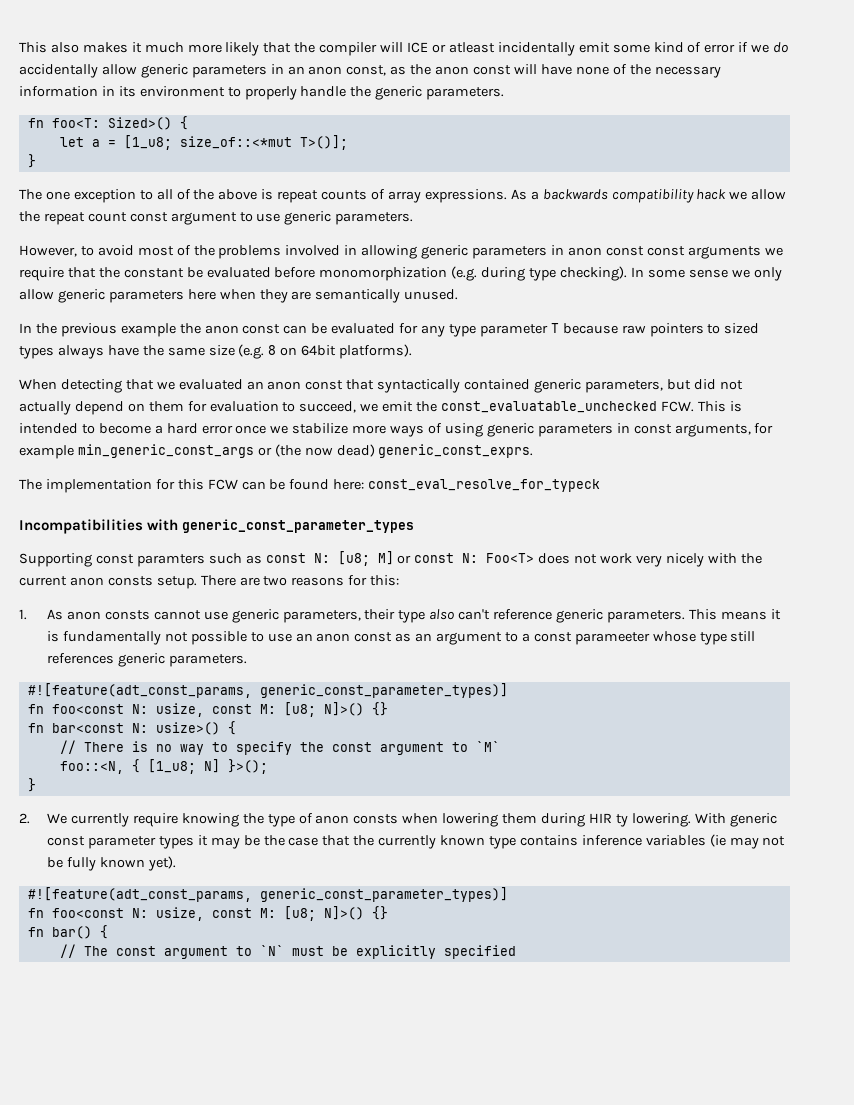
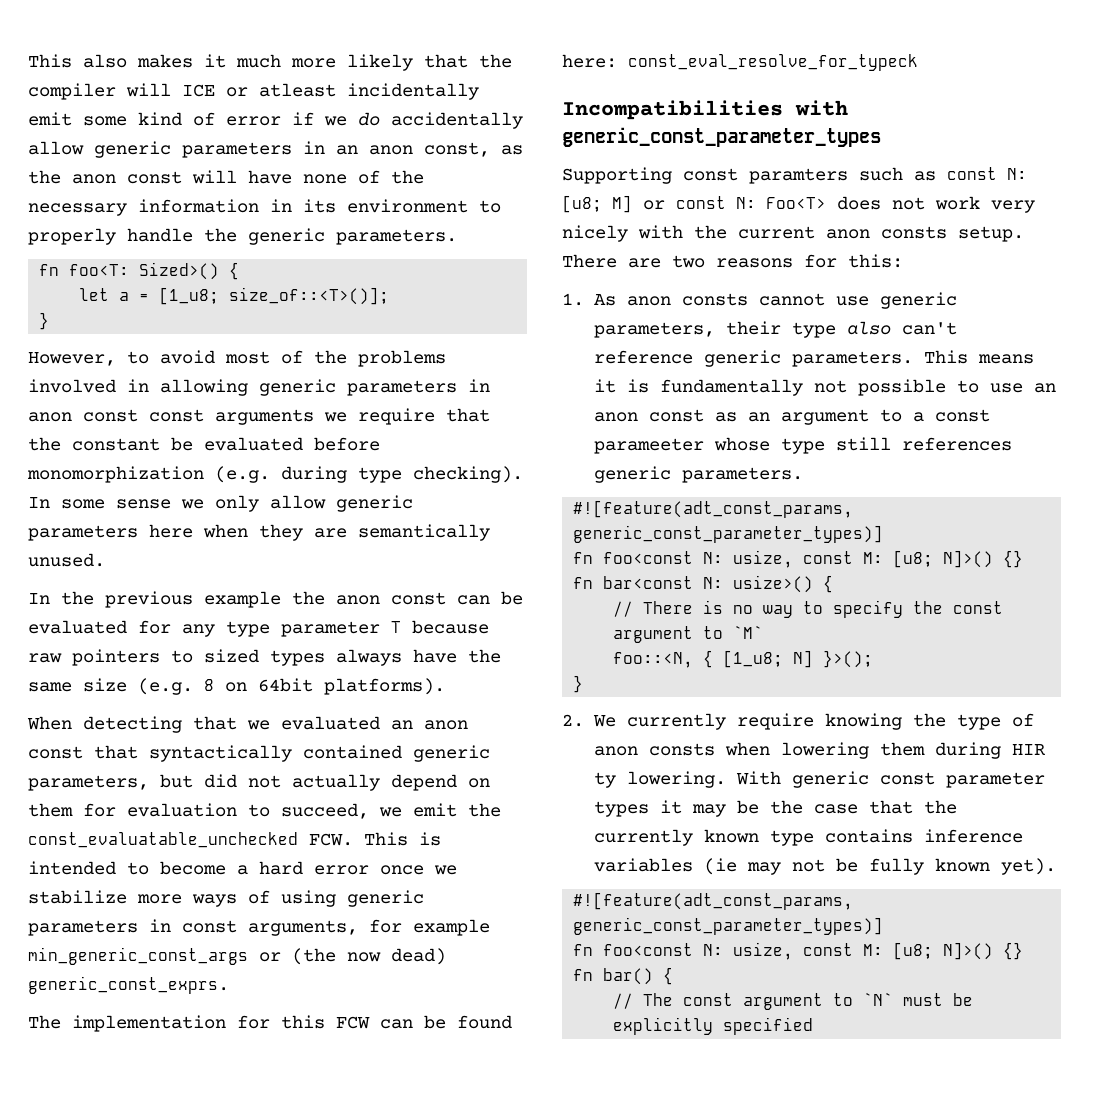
- let a = [1_u8; size_of::<*mut T>()];
+ let a = [1_u8; size_of::<T>()];
  }
- The one exception to all of the above is repeat counts of array expressions. As a backwards compatibility hack we allow the repeat count const argument to use generic parameters.

